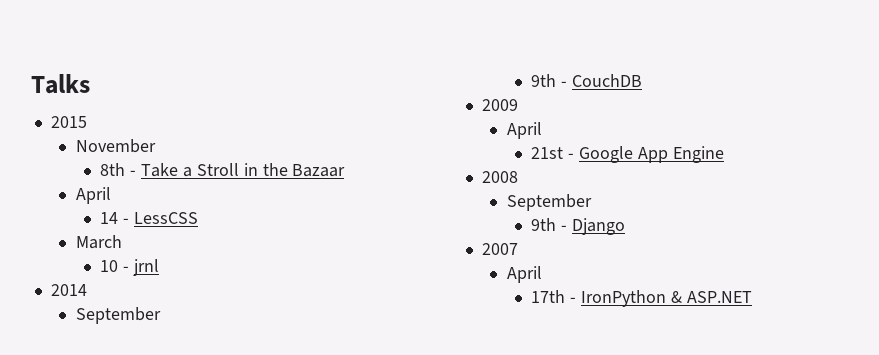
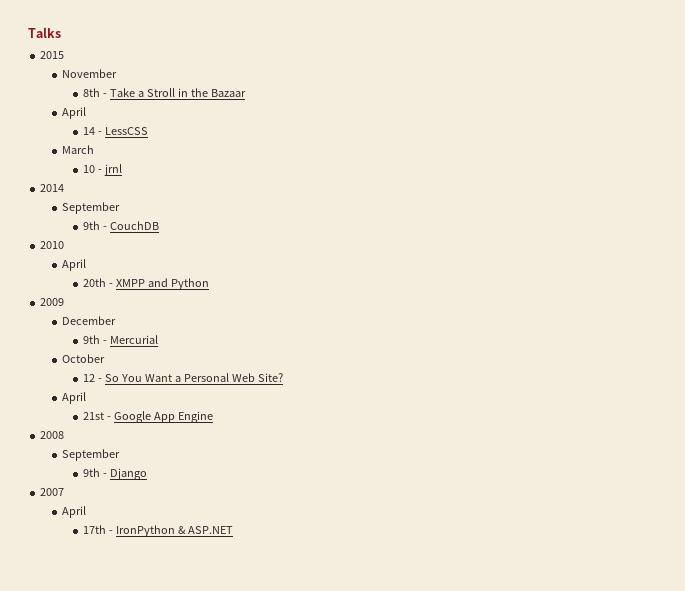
+ 2010
+ April
+ 20th - XMPP and Python
  2009
+ December
+ 9th - Mercurial
+ October
+ 12 - So You Want a Personal Web Site?

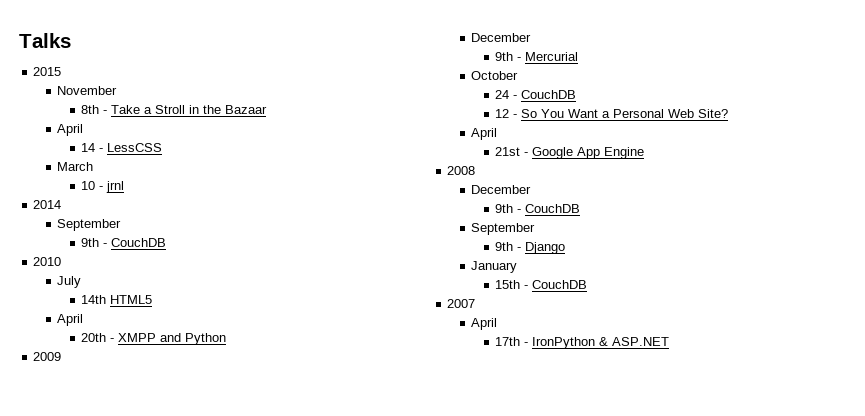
+ July
+ 14th HTML5
+ 24 - CouchDB
  2008
+ December
+ 9th - CouchDB
+ January
+ 15th - CouchDB

